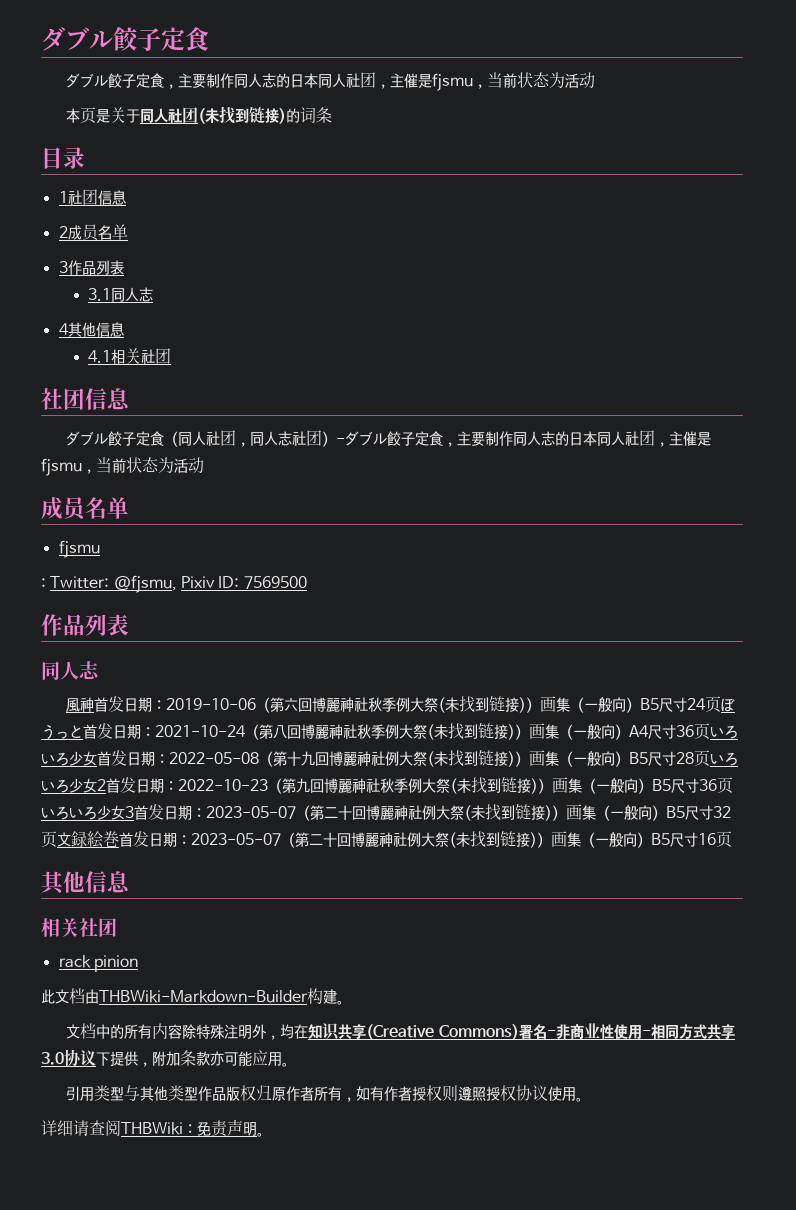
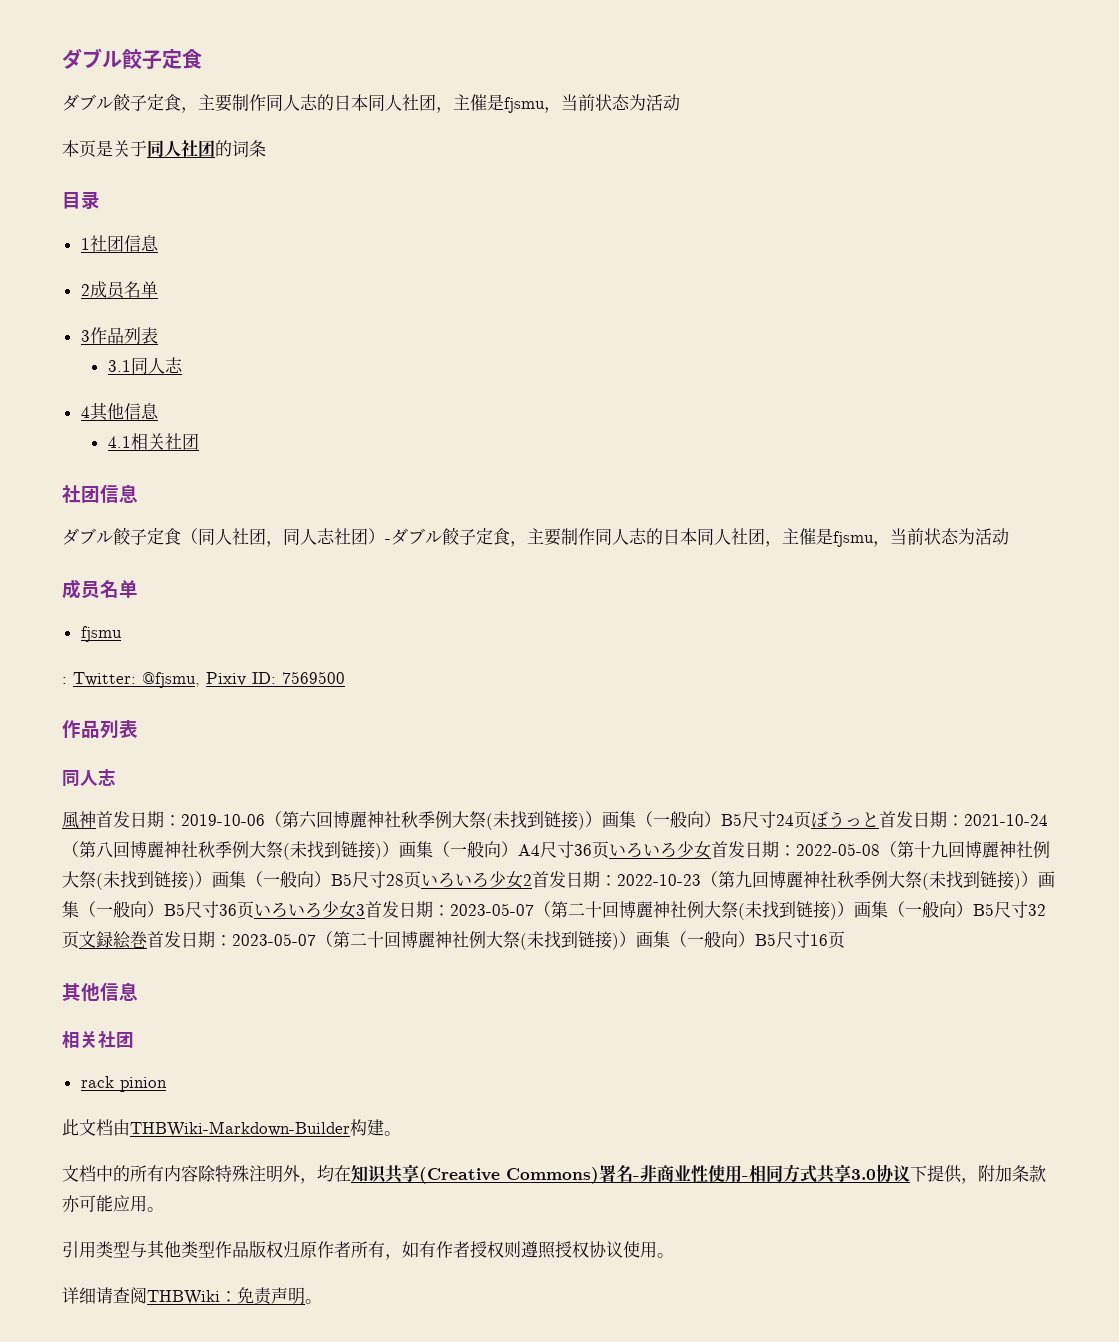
- 本页是关于同人社团(未找到链接)的词条
+ 本页是关于同人社团的词条

